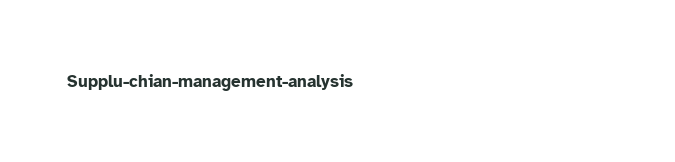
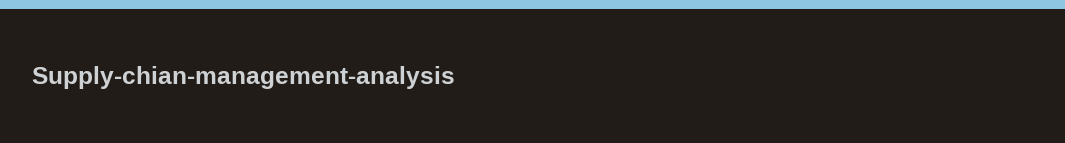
- Supplu-chian-management-analysis
+ Supply-chian-management-analysis

